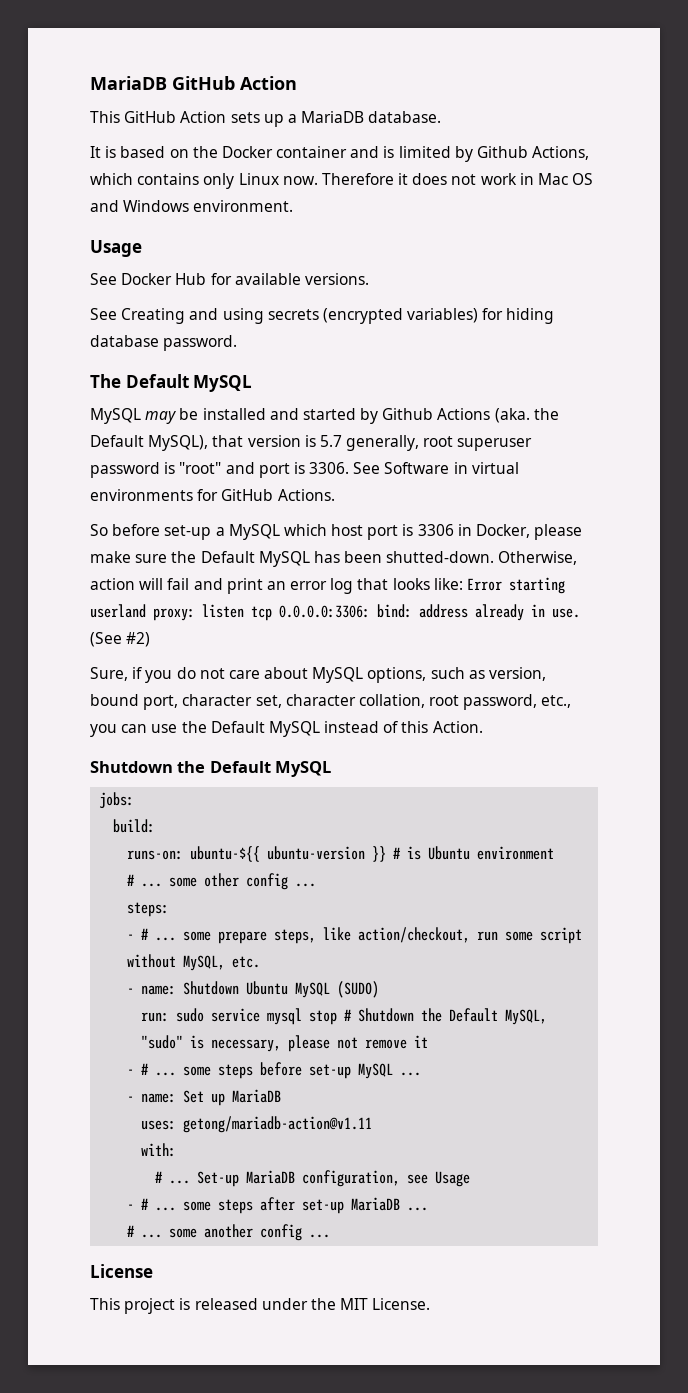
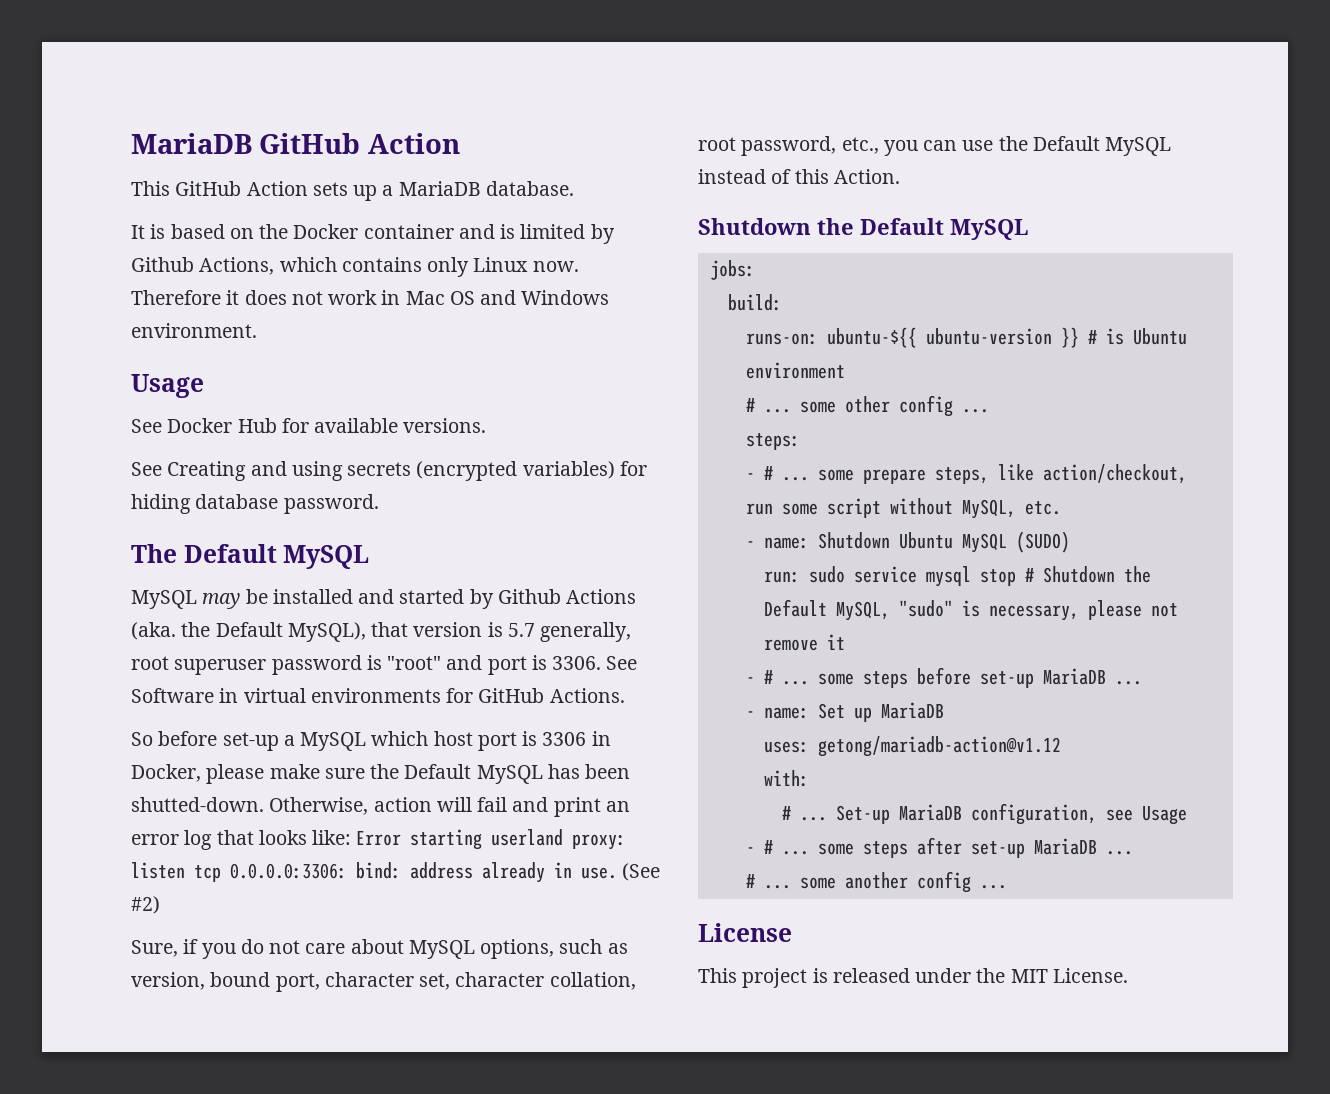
- - # ... some steps before set-up MySQL ...
+ - # ... some steps before set-up MariaDB ...
- uses: getong/mariadb-action@v1.11
+ uses: getong/mariadb-action@v1.12

